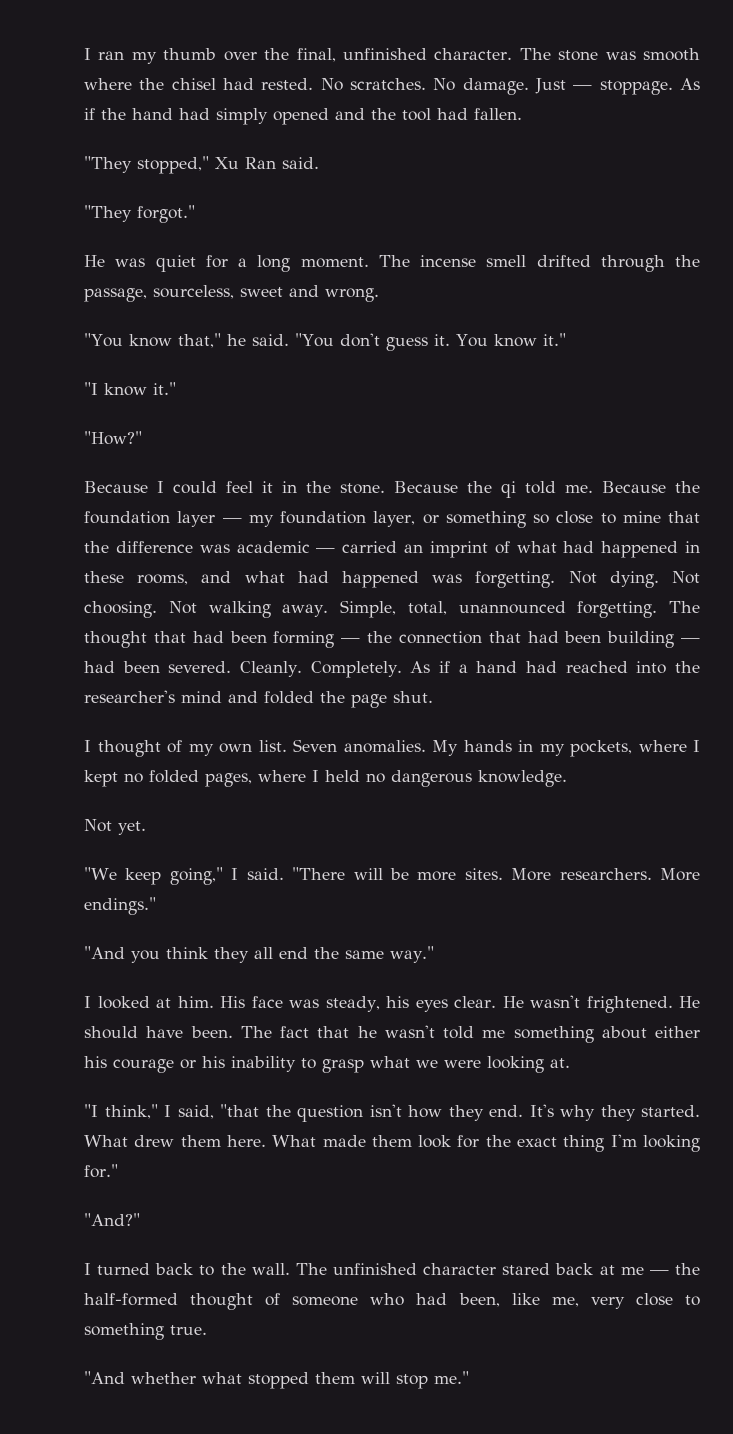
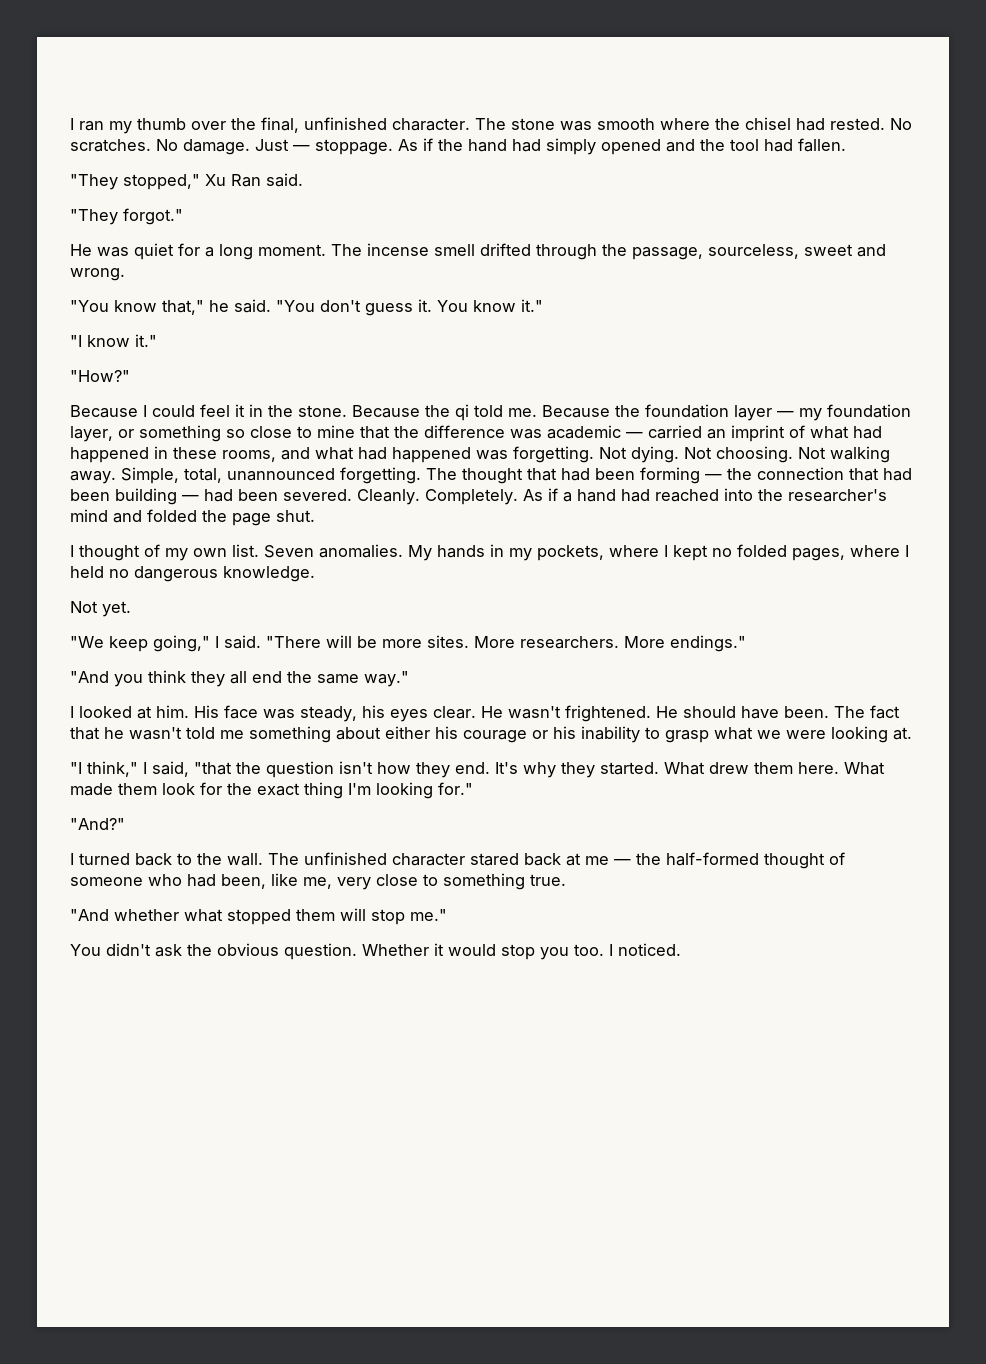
+ You didn't ask the obvious question. Whether it would stop you too. I noticed.

